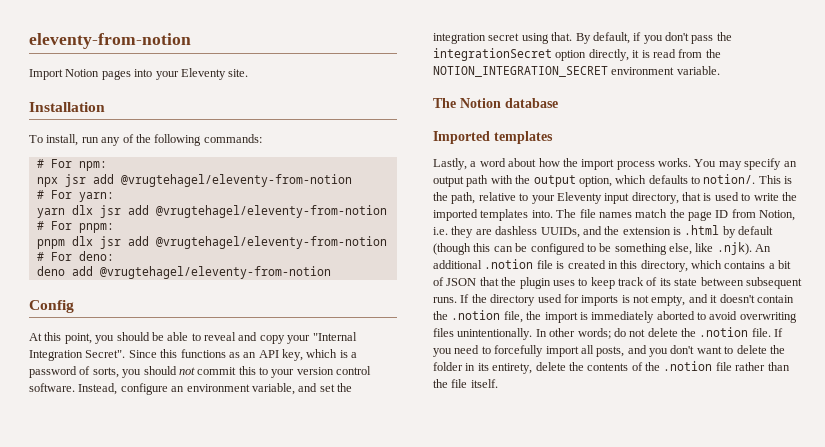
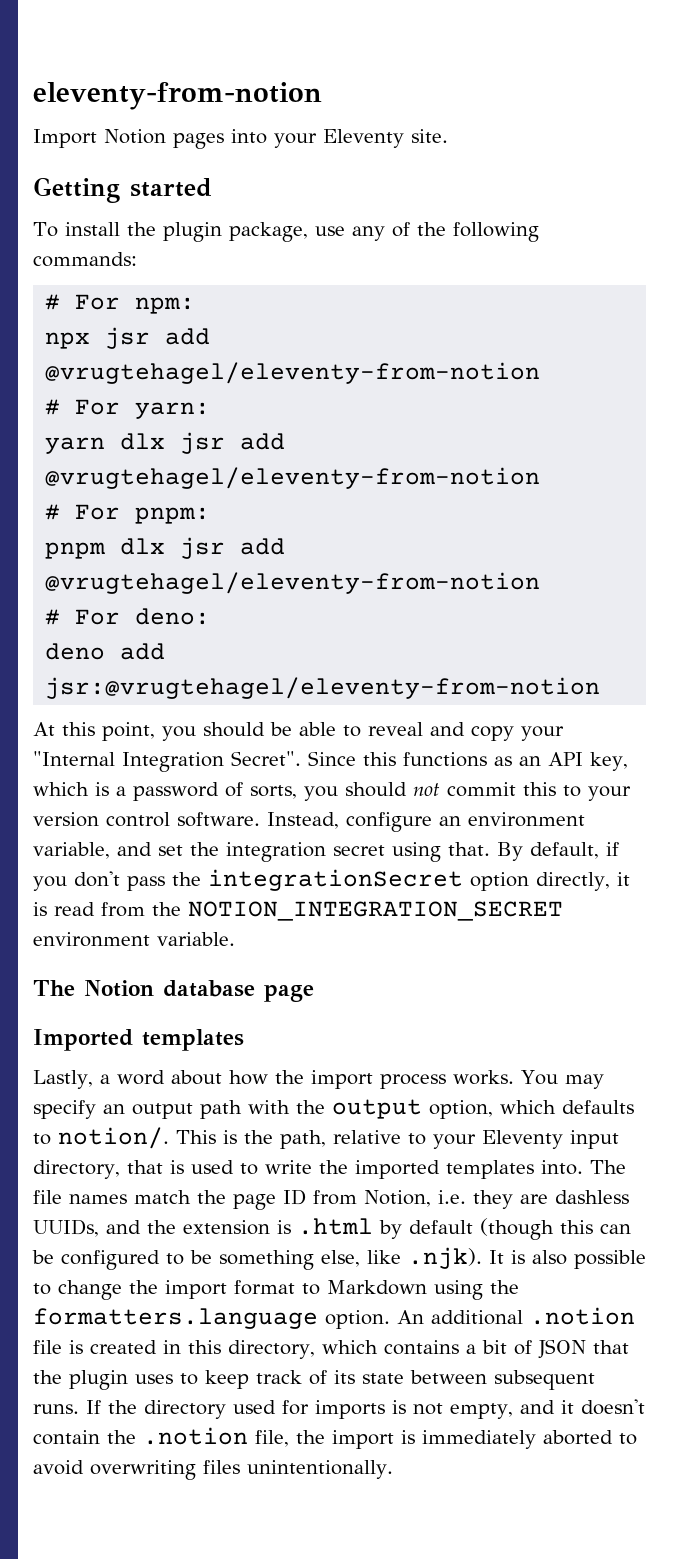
- Installation
+ Getting started
- To install, run any of the following commands:
+ To install the plugin package, use any of the following commands:
- deno add @vrugtehagel/eleventy-from-notion
- Config
+ deno add jsr:@vrugtehagel/eleventy-from-notion
- The Notion database
+ The Notion database page
- The file names match the page ID from Notion, i.e. they are dashless UUIDs, and the extension is .html by default (though this can be configured to be something else, like .njk). An additional .notion file is created in this directory, which contains a bit of JSON that the plugin uses to keep track of its state between subsequent runs.
+ The file names match the page ID from Notion, i.e. they are dashless UUIDs, and the extension is .html by default (though this can be configured to be something else, like .njk). It is also possible to change the import format to Markdown using the formatters.language option. An additional .notion file is created in this directory, which contains a bit of JSON that the plugin uses to keep track of its state between subsequent runs.
- In other words; do not delete the .notion file. If you need to forcefully import all posts, and you don't want to delete the folder in its entirety, delete the contents of the .notion file rather than the file itself.

